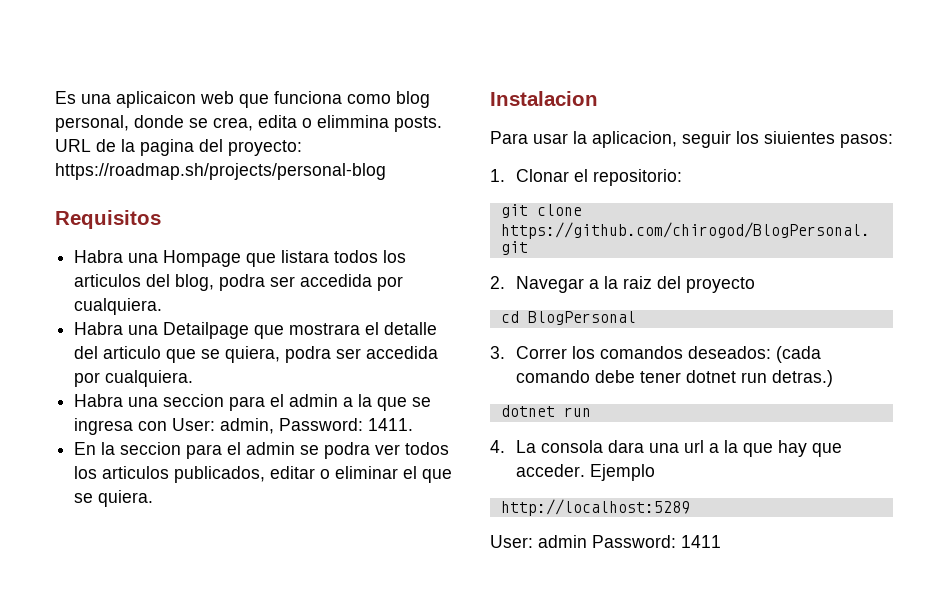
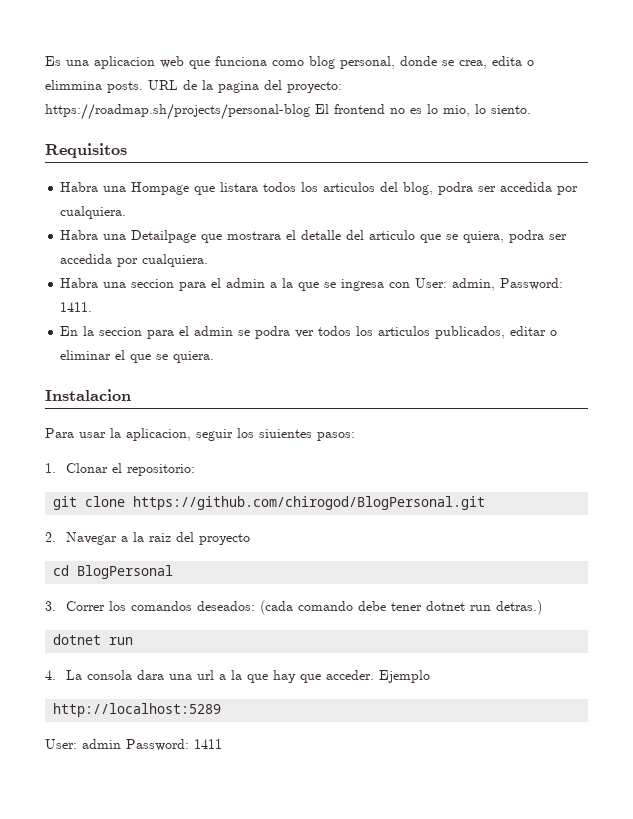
- Es una aplicaicon web que funciona como blog personal, donde se crea, edita o elimmina posts.
+ Es una aplicacion web que funciona como blog personal, donde se crea, edita o elimmina posts.
- URL de la pagina del proyecto: https://roadmap.sh/projects/personal-blog
+ URL de la pagina del proyecto: https://roadmap.sh/projects/personal-blog El frontend no es lo mio, lo siento.

